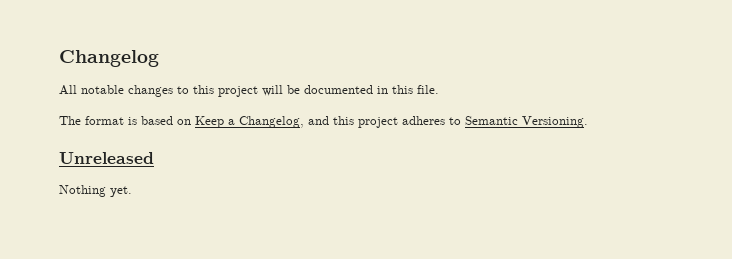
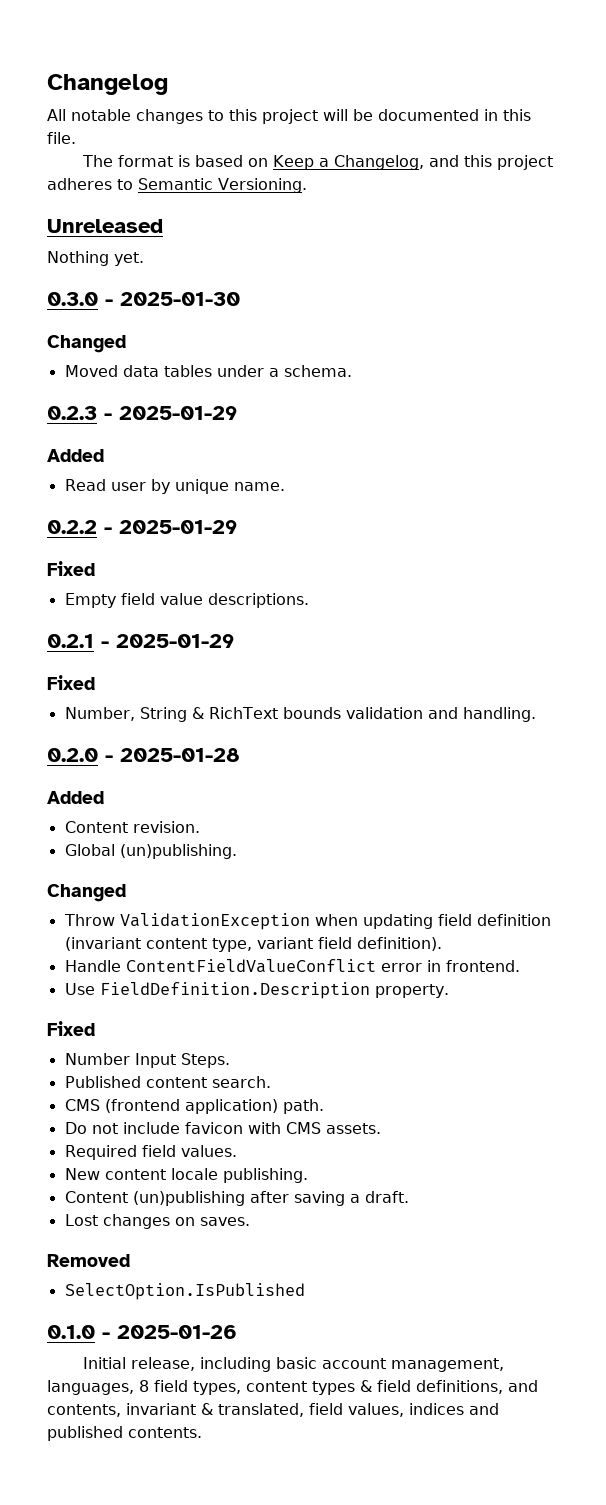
+ 0.3.0 - 2025-01-30
+ Changed
+ Moved data tables under a schema.
+ 0.2.3 - 2025-01-29
+ Added
+ Read user by unique name.
+ 0.2.2 - 2025-01-29
+ Fixed
+ Empty field value descriptions.
+ 0.2.1 - 2025-01-29
+ Fixed
+ Number, String & RichText bounds validation and handling.
+ 0.2.0 - 2025-01-28
+ Added
+ Content revision.
+ Global (un)publishing.
+ Changed
+ Throw ValidationException when updating field definition (invariant content type, variant field definition).
+ Handle ContentFieldValueConflict error in frontend.
+ Use FieldDefinition.Description property.
+ Fixed
+ Number Input Steps.
+ Published content search.
+ CMS (frontend application) path.
+ Do not include favicon with CMS assets.
+ Required field values.
+ New content locale publishing.
+ Content (un)publishing after saving a draft.
+ Lost changes on saves.
+ Removed
+ SelectOption.IsPublished
+ 0.1.0 - 2025-01-26
+ Initial release, including basic account management, languages, 8 field types, content types & field definitions, and contents, invariant & translated, field values, indices and published contents.

